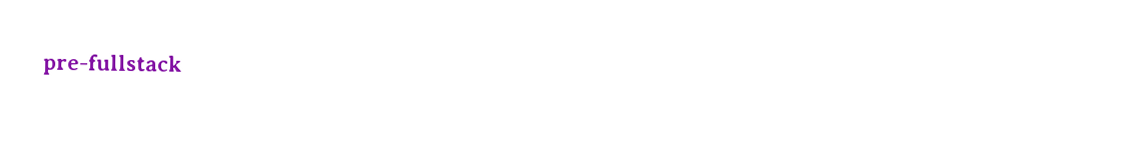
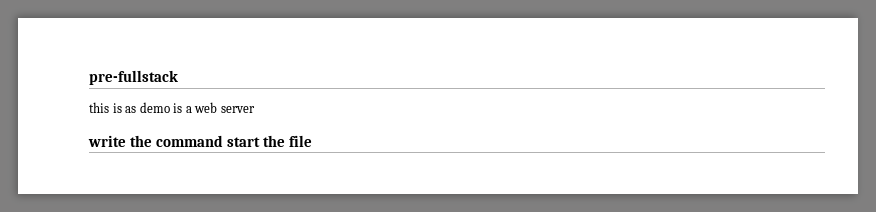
+ this is as demo is a web server
+ write the command start the file

